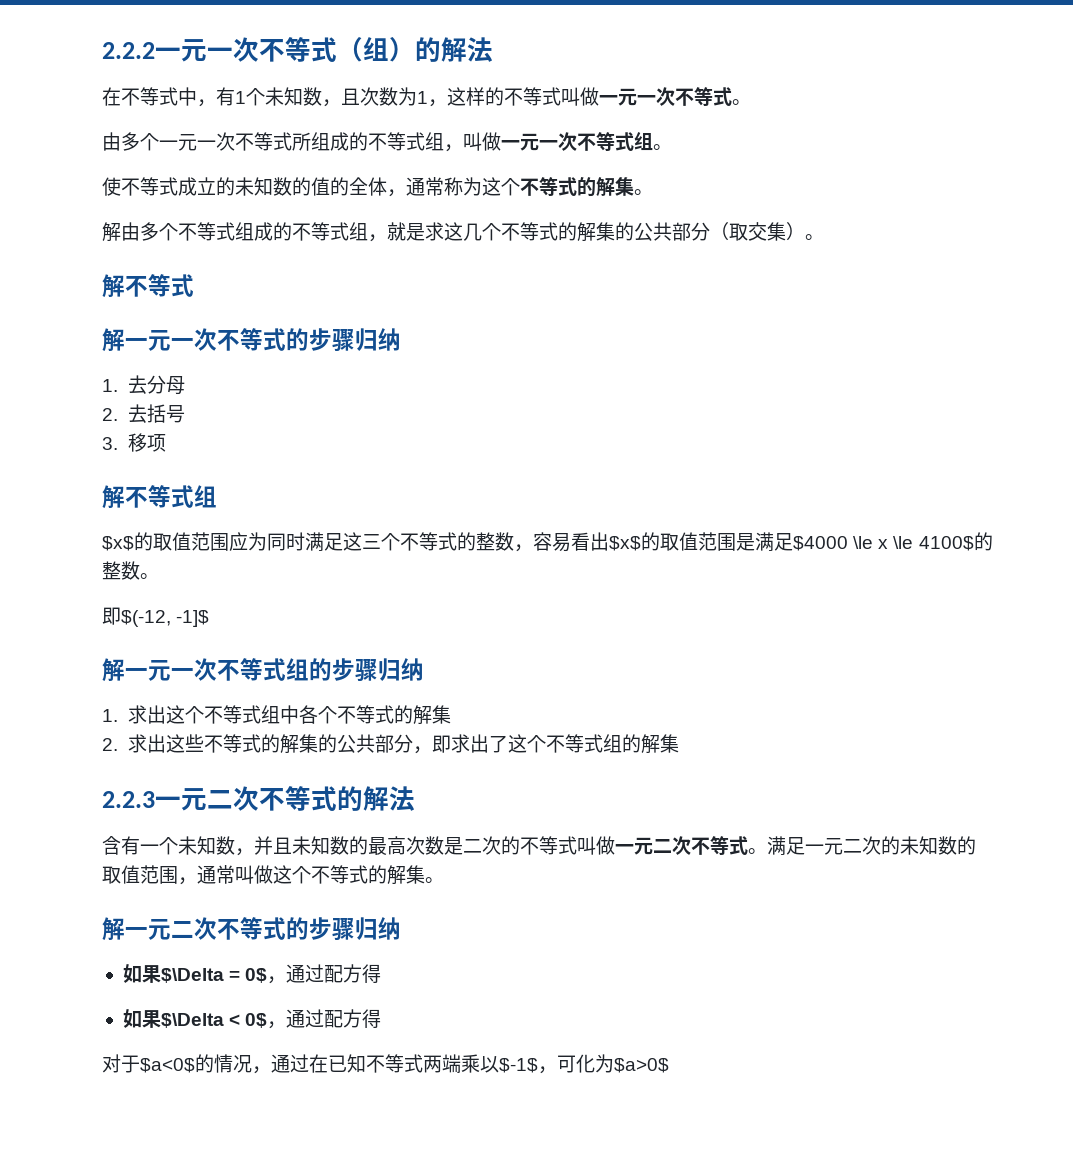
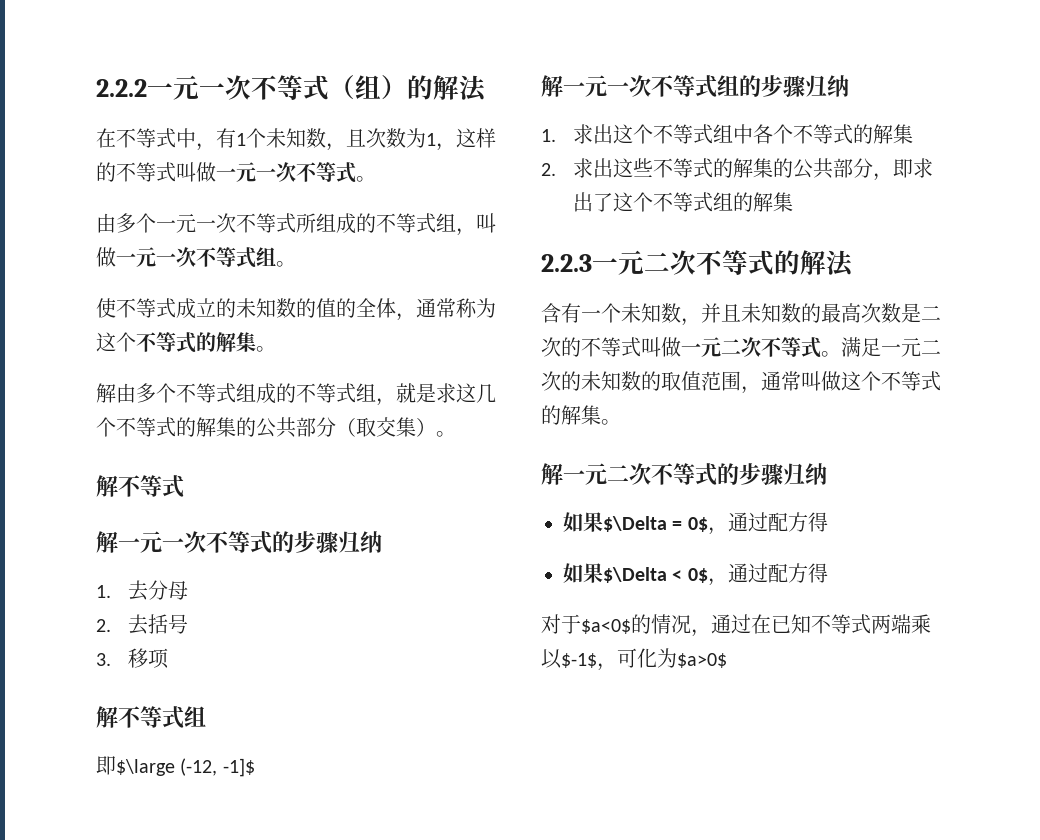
- $x$的取值范围应为同时满足这三个不等式的整数，容易看出$x$的取值范围是满足$4000 \le x \le 4100$的整数。
- 即$(-12, -1]$
+ 即$\large (-12, -1]$

